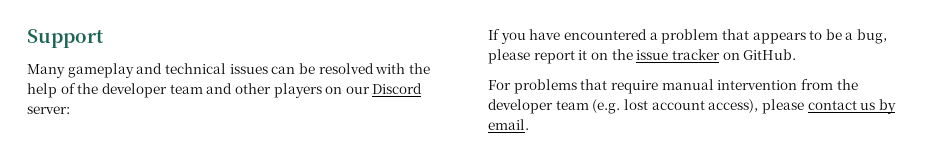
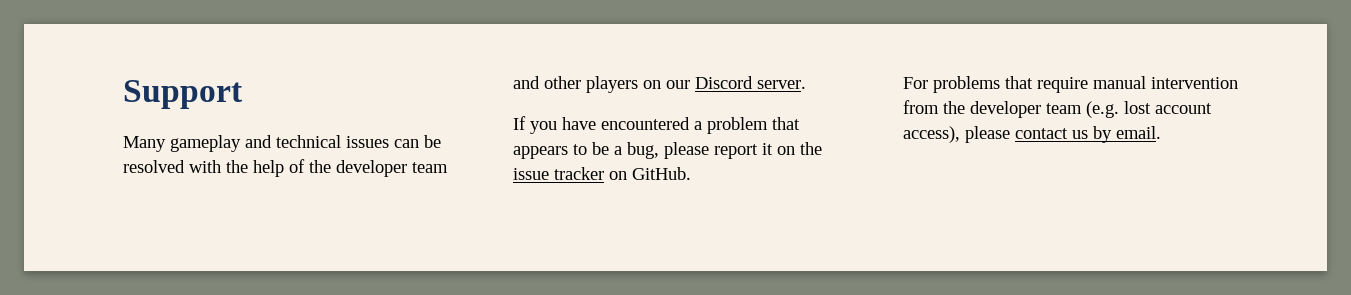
- Many gameplay and technical issues can be resolved with the help of the developer team and other players on our Discord server:
+ Many gameplay and technical issues can be resolved with the help of the developer team and other players on our Discord server.

